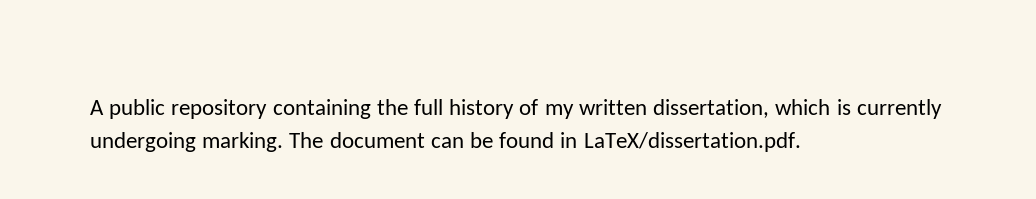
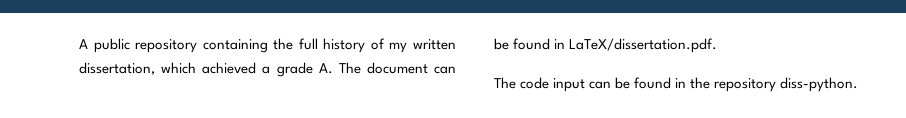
- A public repository containing the full history of my written dissertation, which is currently undergoing marking. The document can be found in LaTeX/dissertation.pdf.
+ A public repository containing the full history of my written dissertation, which achieved a grade A. The document can be found in LaTeX/dissertation.pdf.
+ The code input can be found in the repository diss-python.

